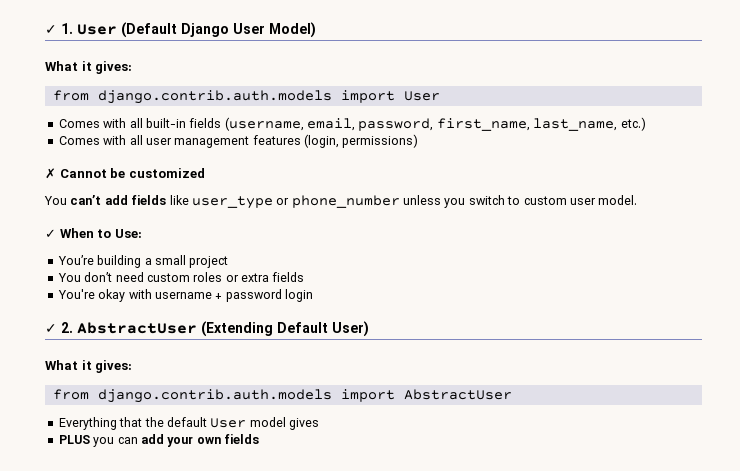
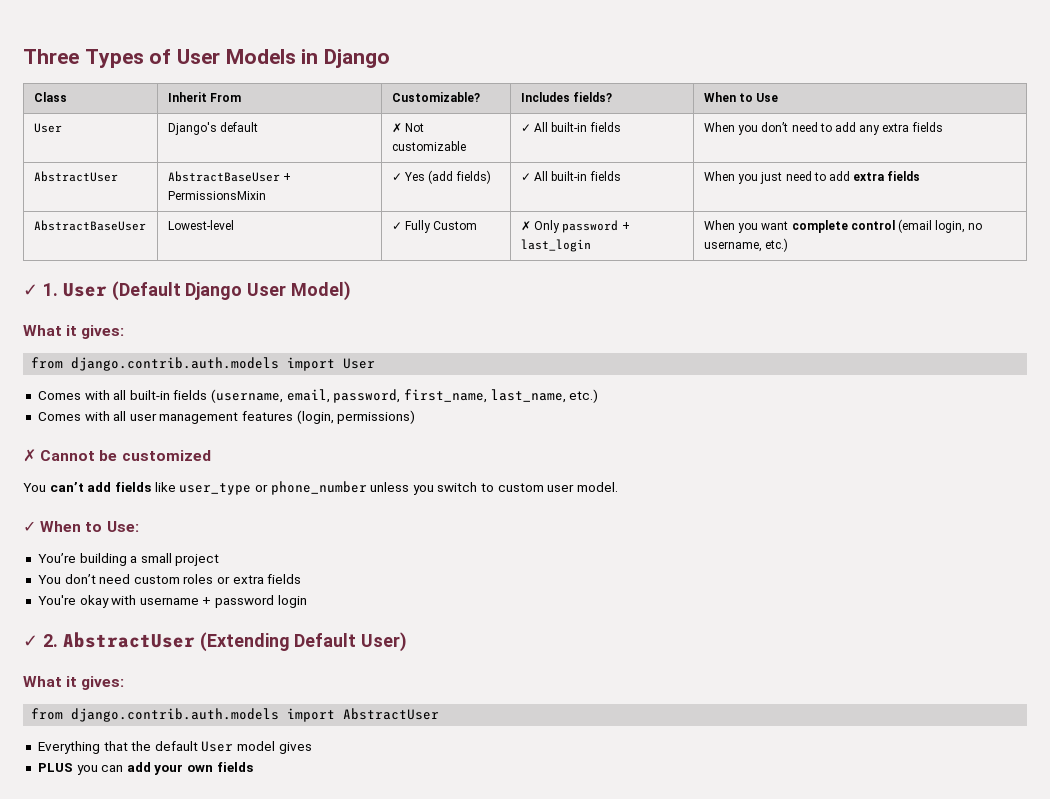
+ Three Types of User Models in Django
+ Class | Inherit From | Customizable? | Includes fields? | When to Use
+ User | Django's default | ✗ Not customizable | ✓ All built-in fields | When you don’t need to add any extra fields
+ AbstractUser | AbstractBaseUser + PermissionsMixin | ✓ Yes (add fields) | ✓ All built-in fields | When you just need to add extra fields
+ AbstractBaseUser | Lowest-level | ✓ Fully Custom | ✗ Only password + last_login | When you want complete control (email login, no username, etc.)

